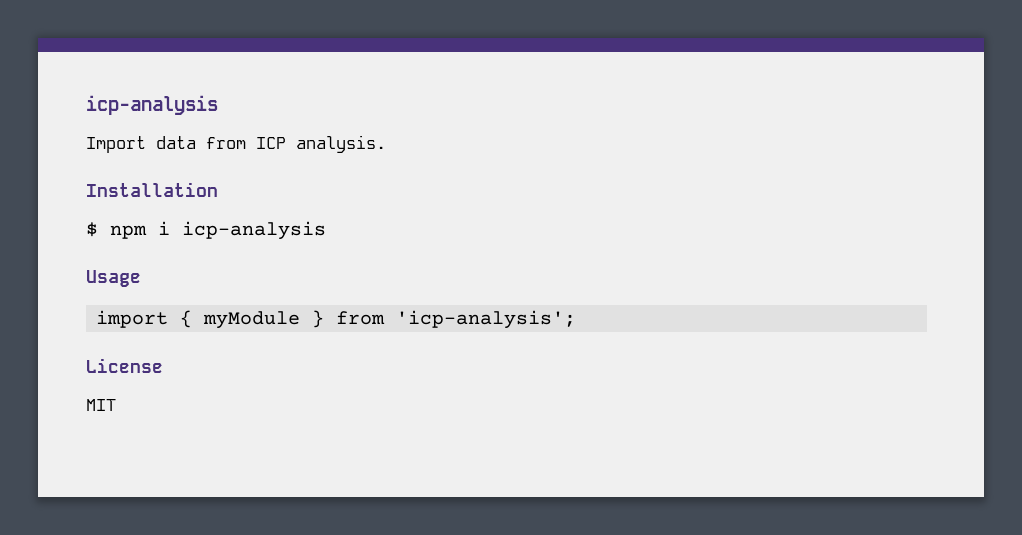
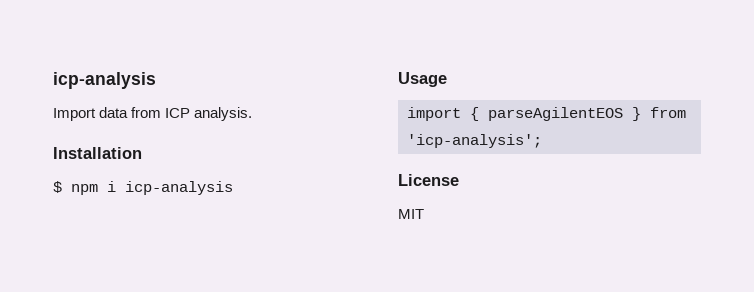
- import { myModule } from 'icp-analysis';
+ import { parseAgilentEOS } from 'icp-analysis';

